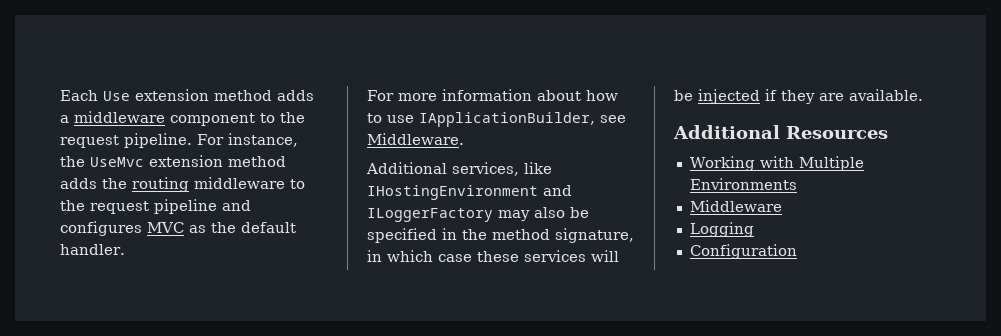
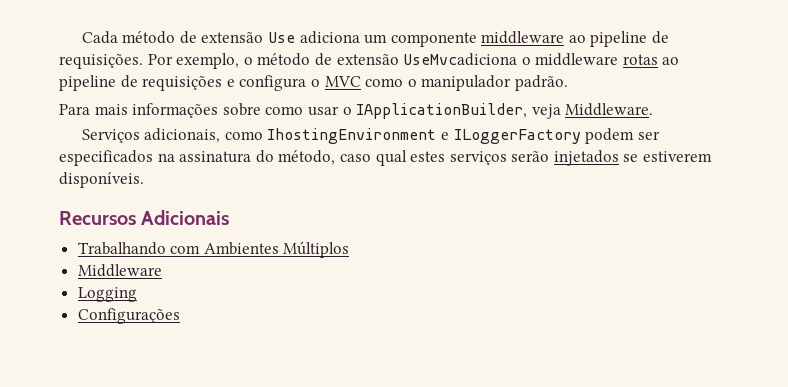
- Each Use extension method adds a middleware component to the request pipeline. For instance, the UseMvc extension method adds the routing middleware to the request pipeline and configures MVC as the default handler.
- For more information about how to use IApplicationBuilder, see Middleware.
- Additional services, like IHostingEnvironment and ILoggerFactory may also be specified in the method signature, in which case these services will be injected if they are available.
- Additional Resources
- Working with Multiple Environments
+ Cada método de extensão Use adiciona um componente middleware ao pipeline de requisições. Por exemplo, o método de extensão UseMvcadiciona o middleware rotas ao pipeline de requisições e configura o MVC como o manipulador padrão.
+ Para mais informações sobre como usar o IApplicationBuilder, veja Middleware.
+ Serviços adicionais, como IhostingEnvironment e ILoggerFactory podem ser especificados na assinatura do método, caso qual estes serviços serão injetados se estiverem disponíveis.
+ Recursos Adicionais
+ Trabalhando com Ambientes Múltiplos
- Configuration
+ Configurações

